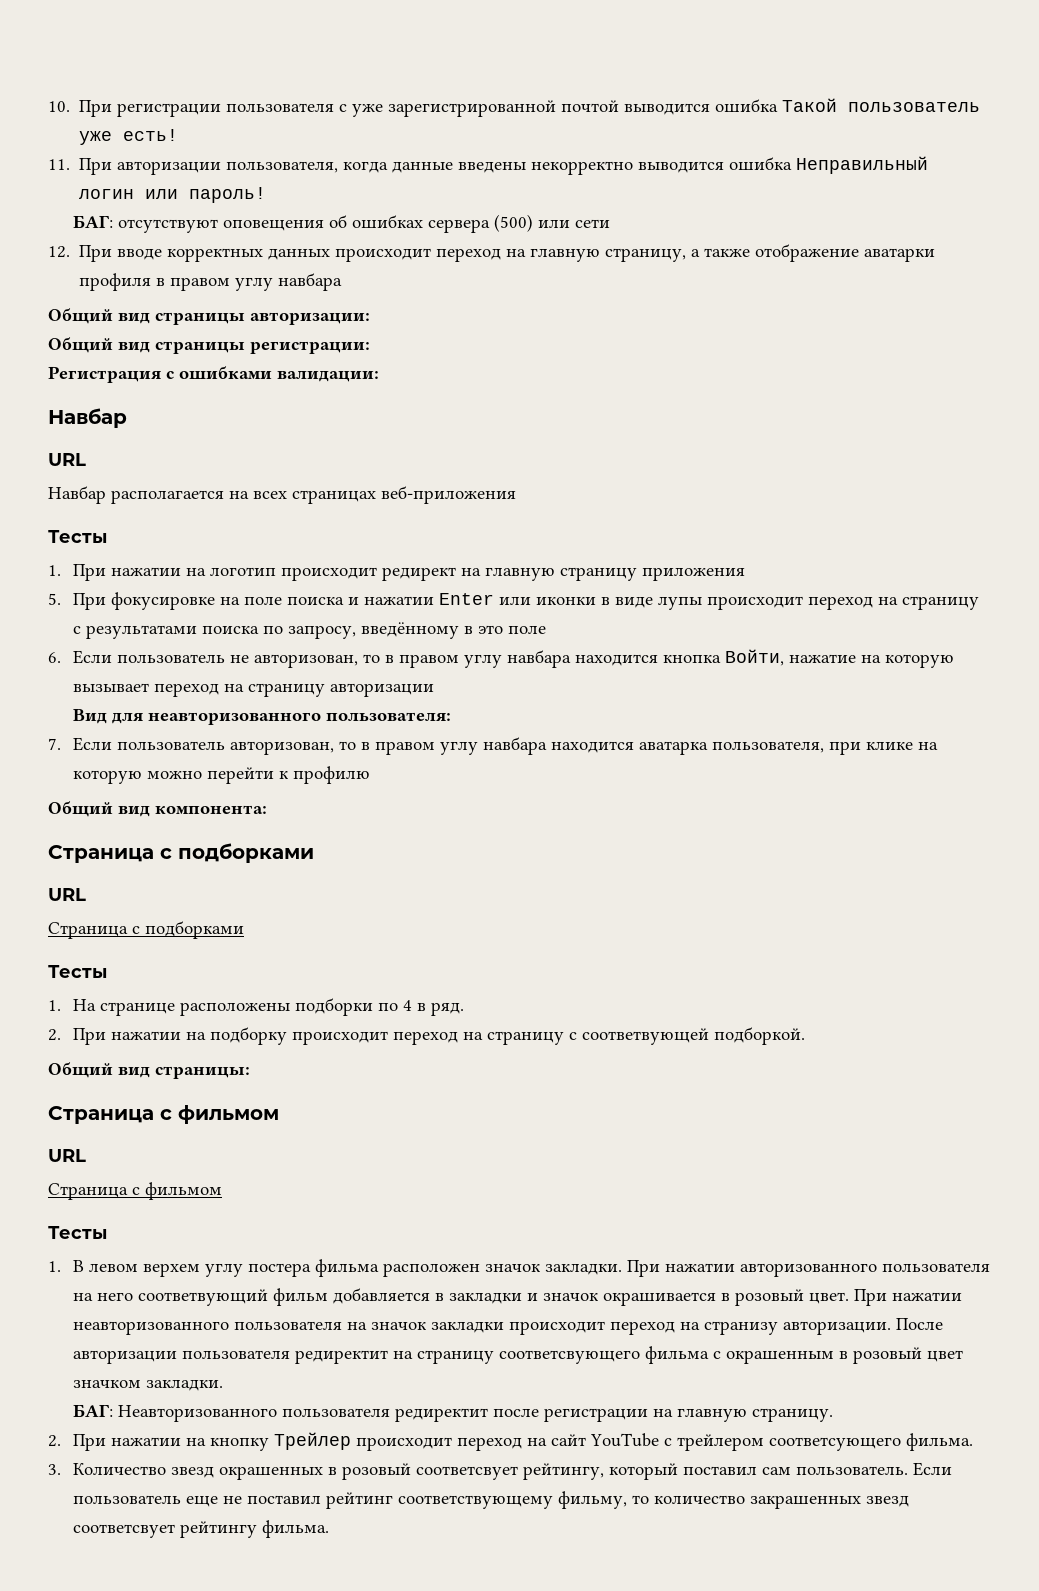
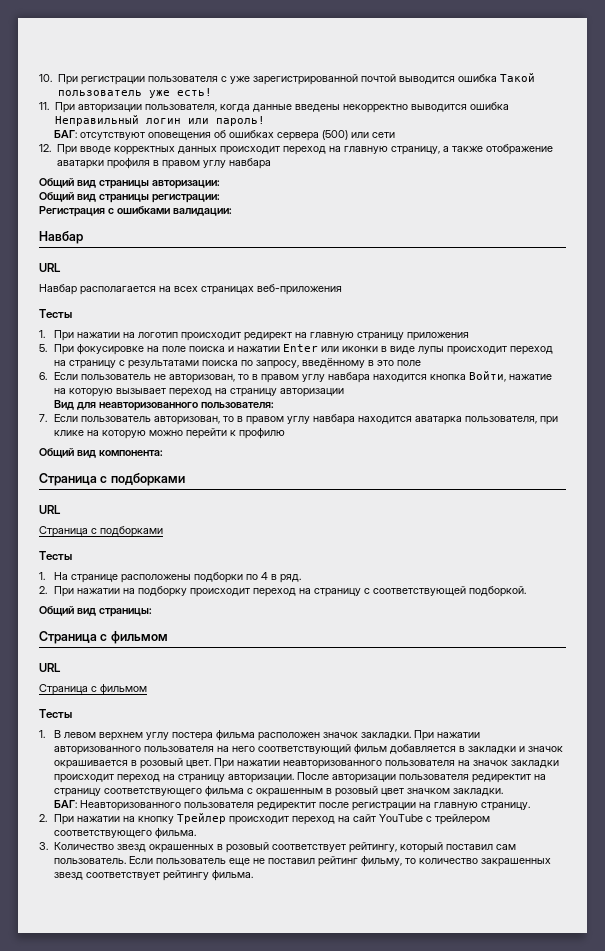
- 2. При нажатии на подборку происходит переход на страницу с соответвующей подборкой.
+ 2. При нажатии на подборку происходит переход на страницу с соответствующей подборкой.
- 1. В левом верхем углу постера фильма расположен значок закладки.
+ 1. В левом верхнем углу постера фильма расположен значок закладки.
- При нажатии авторизованного пользователя на него соответвующий фильм добавляется в закладки и значок окрашивается в розовый цвет.
+ При нажатии авторизованного пользователя на него соответствующий фильм добавляется в закладки и значок окрашивается в розовый цвет.
- При нажатии неавторизованного пользователя на значок закладки происходит переход на странизу авторизации.
+ При нажатии неавторизованного пользователя на значок закладки происходит переход на страницу авторизации.
- После авторизации пользователя редиректит на страницу соответсвующего фильма с окрашенным в розовый цвет значком закладки.
+ После авторизации пользователя редиректит на страницу соответствующего фильма с окрашенным в розовый цвет значком закладки.
- 2. При нажатии на кнопку Трейлер происходит переход на сайт YouTube с трейлером соответсующего фильма.
+ 2. При нажатии на кнопку Трейлер происходит переход на сайт YouTube с трейлером соответствующего фильма.
- 3. Количество звезд окрашенных в розовый соответсвует рейтингу, который поставил сам пользователь.
+ 3. Количество звезд окрашенных в розовый соответствует рейтингу, который поставил сам пользователь.
- Если пользователь еще не поставил рейтинг соответствующему фильму, то количество закрашенных звезд соответсвует рейтингу фильма.
+ Если пользователь еще не поставил рейтинг фильму, то количество закрашенных звезд соответствует рейтингу фильма.

